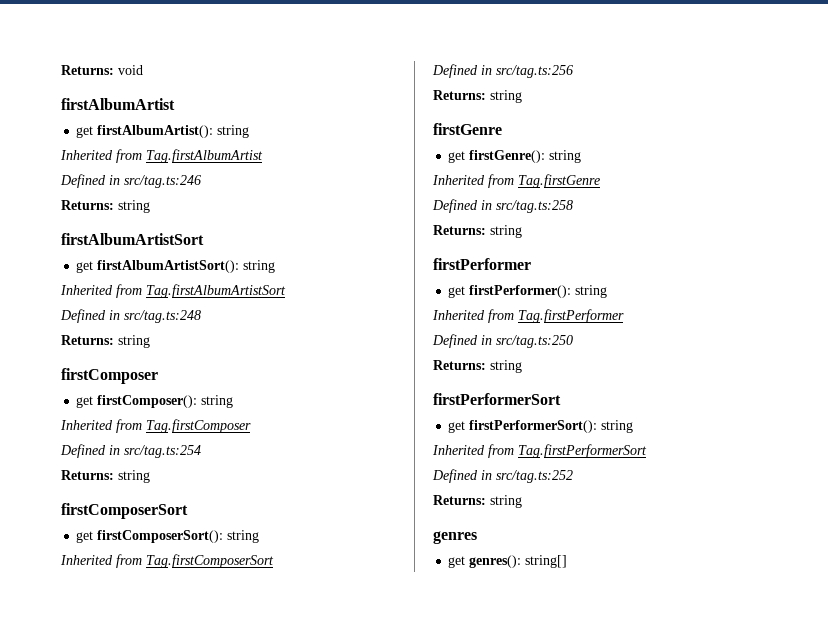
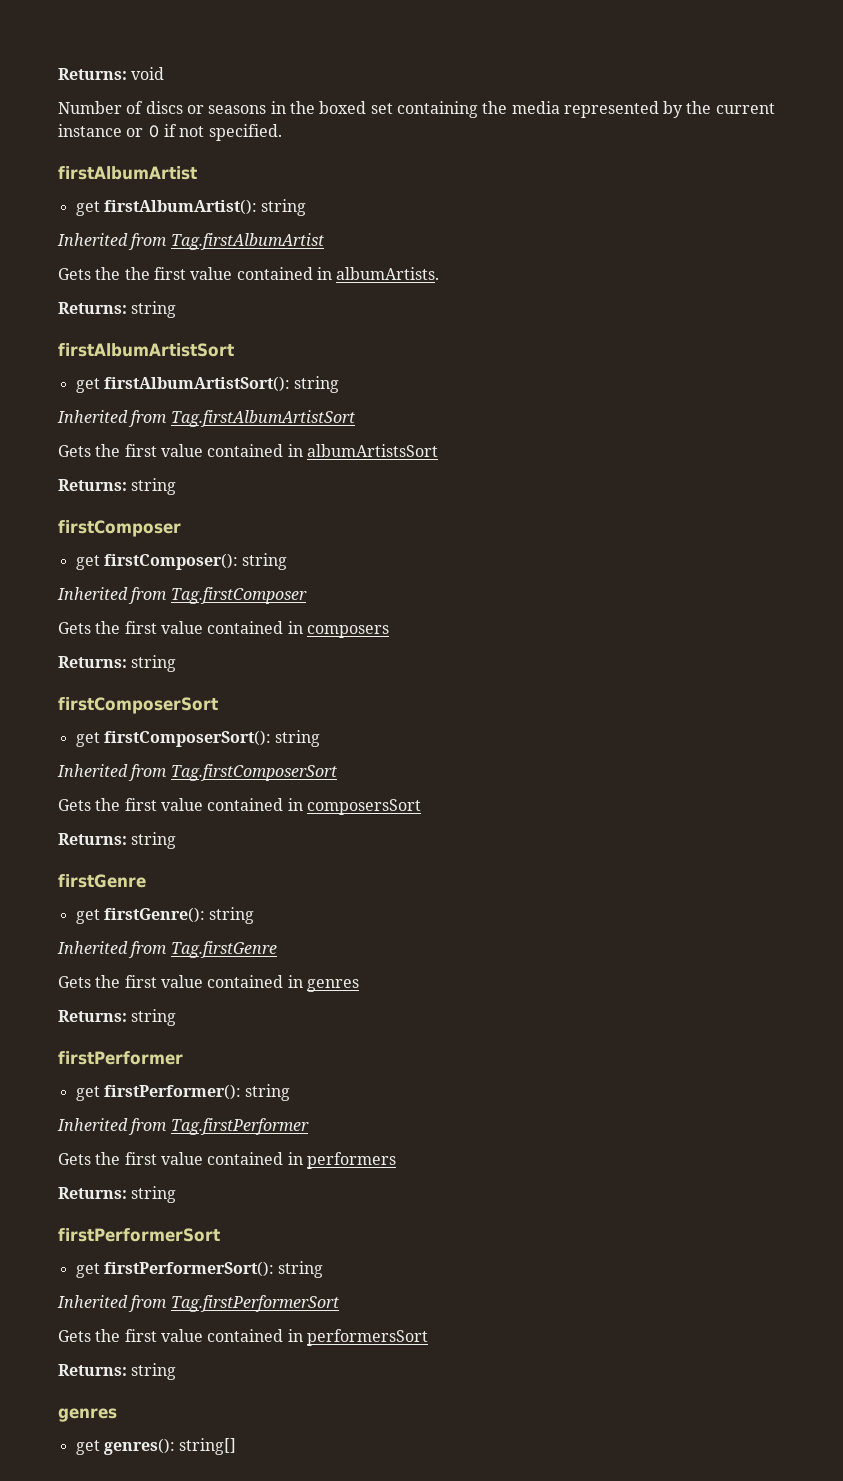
+ Number of discs or seasons in the boxed set containing the media represented by the current instance or 0 if not specified.
- Defined in src/tag.ts:246
+ Gets the the first value contained in albumArtists.
- Defined in src/tag.ts:248
+ Gets the first value contained in albumArtistsSort
- Defined in src/tag.ts:254
+ Gets the first value contained in composers
- Defined in src/tag.ts:256
+ Gets the first value contained in composersSort
- Defined in src/tag.ts:258
+ Gets the first value contained in genres
- Defined in src/tag.ts:250
+ Gets the first value contained in performers
- Defined in src/tag.ts:252
+ Gets the first value contained in performersSort

